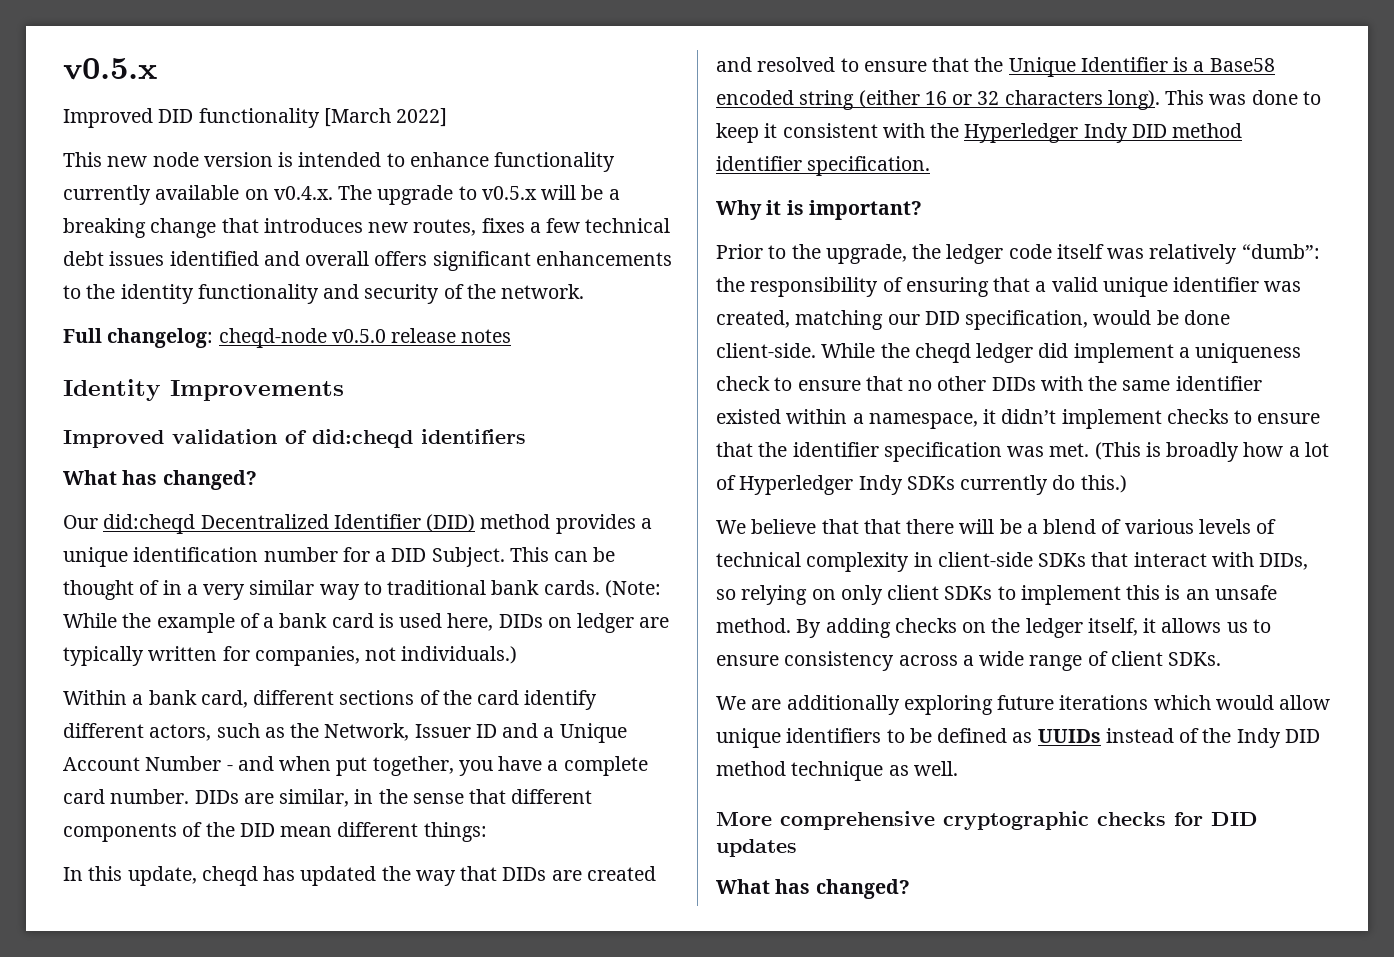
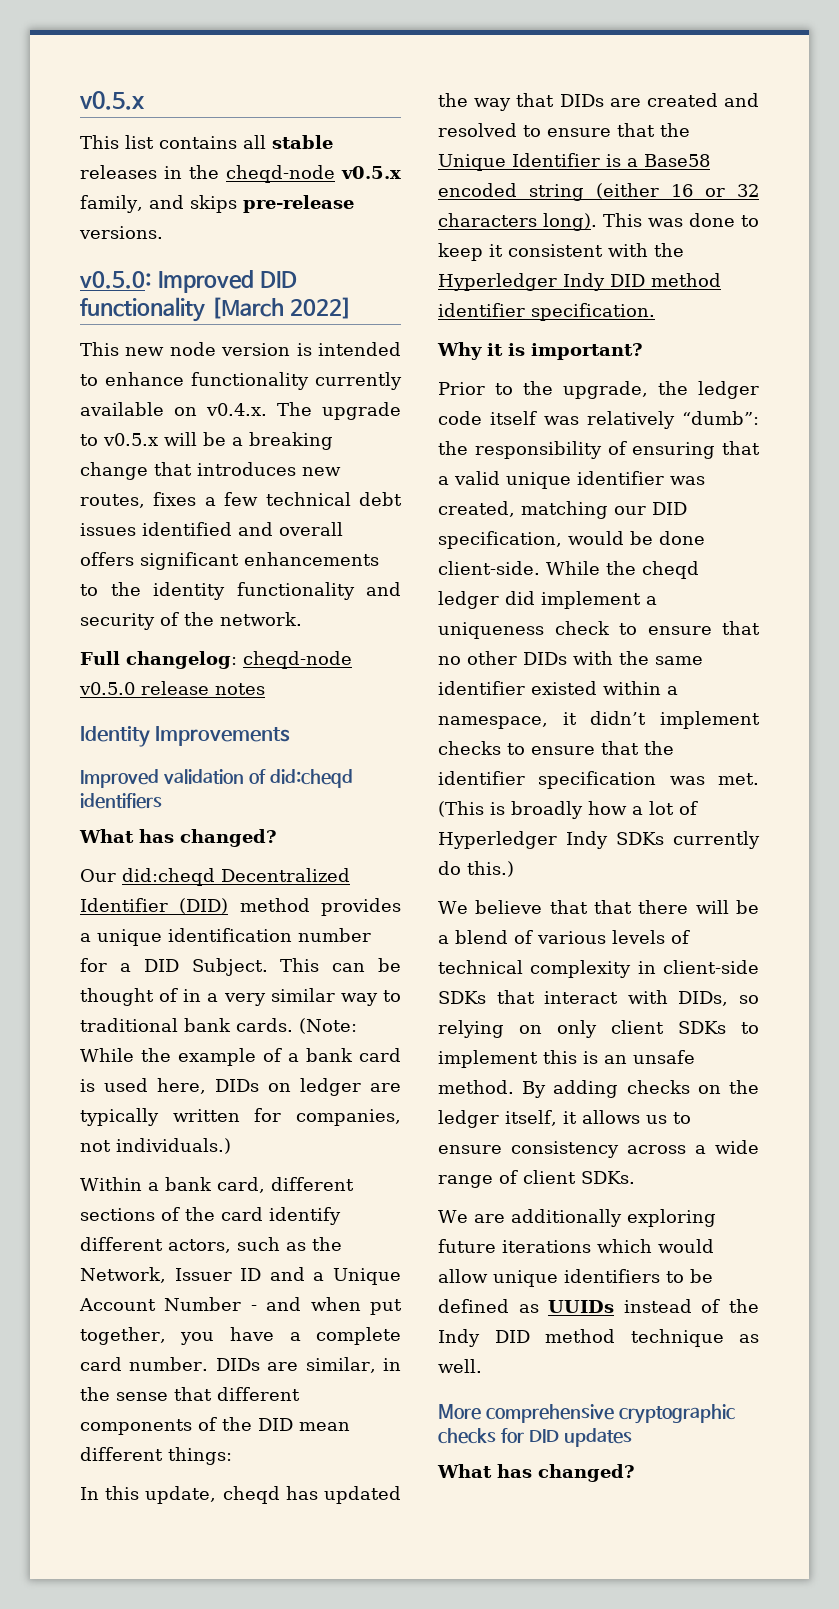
- Improved DID functionality [March 2022]
+ This list contains all stable releases in the cheqd-node v0.5.x family, and skips pre-release versions.
+ v0.5.0: Improved DID functionality [March 2022]

